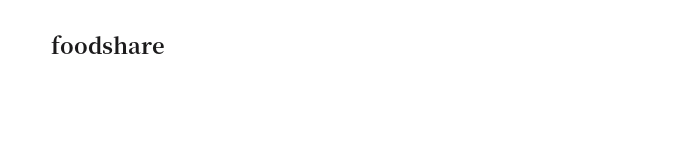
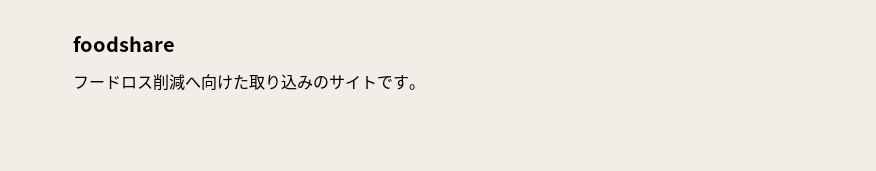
+ フードロス削減へ向けた取り込みのサイトです。

